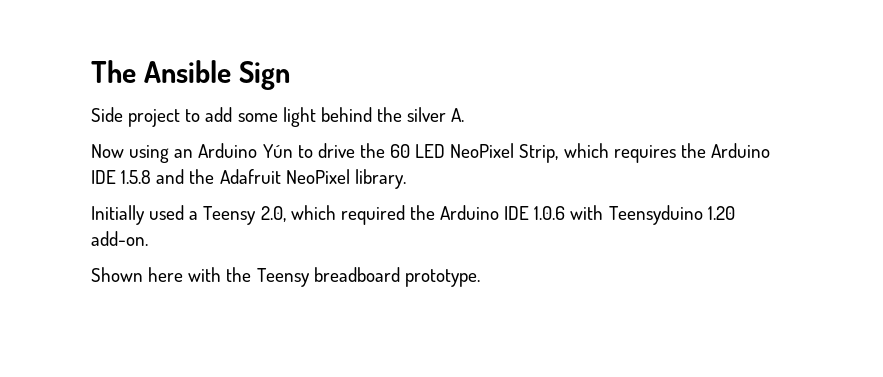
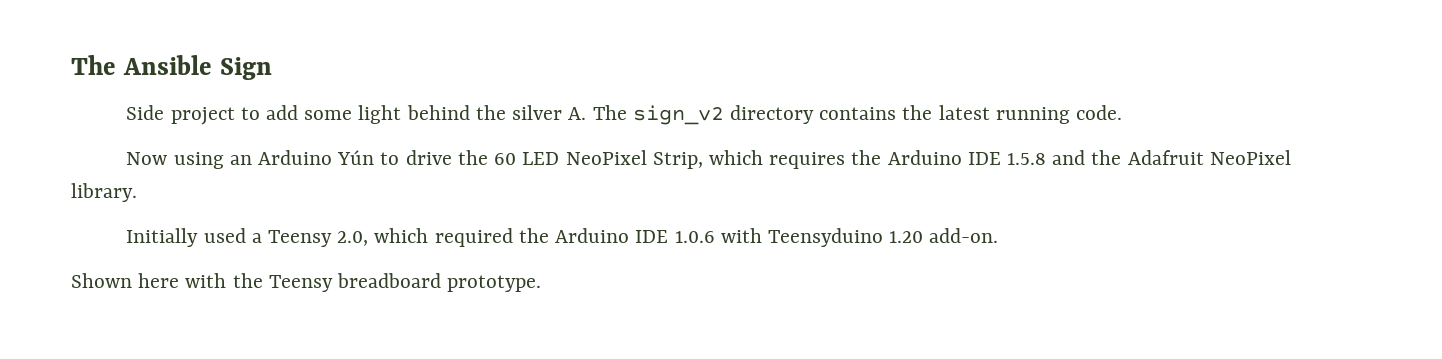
- Side project to add some light behind the silver A.
+ Side project to add some light behind the silver A. The sign_v2 directory contains the latest running code.

